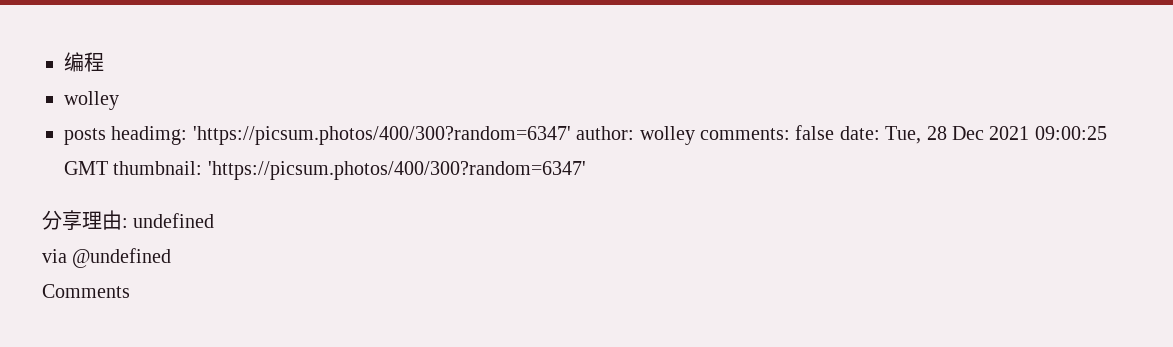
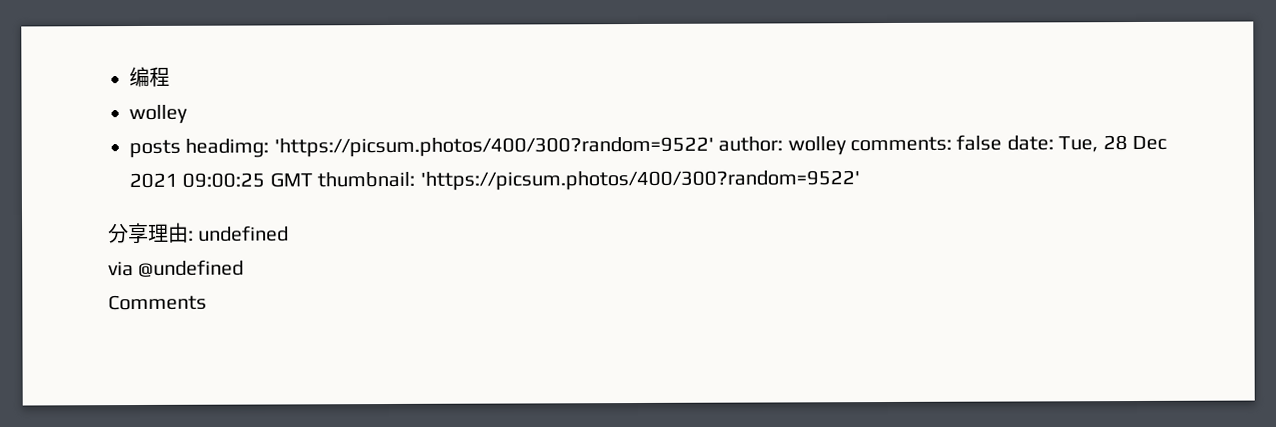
- posts headimg: 'https://picsum.photos/400/300?random=6347' author: wolley comments: false date: Tue, 28 Dec 2021 09:00:25 GMT thumbnail: 'https://picsum.photos/400/300?random=6347'
+ posts headimg: 'https://picsum.photos/400/300?random=9522' author: wolley comments: false date: Tue, 28 Dec 2021 09:00:25 GMT thumbnail: 'https://picsum.photos/400/300?random=9522'

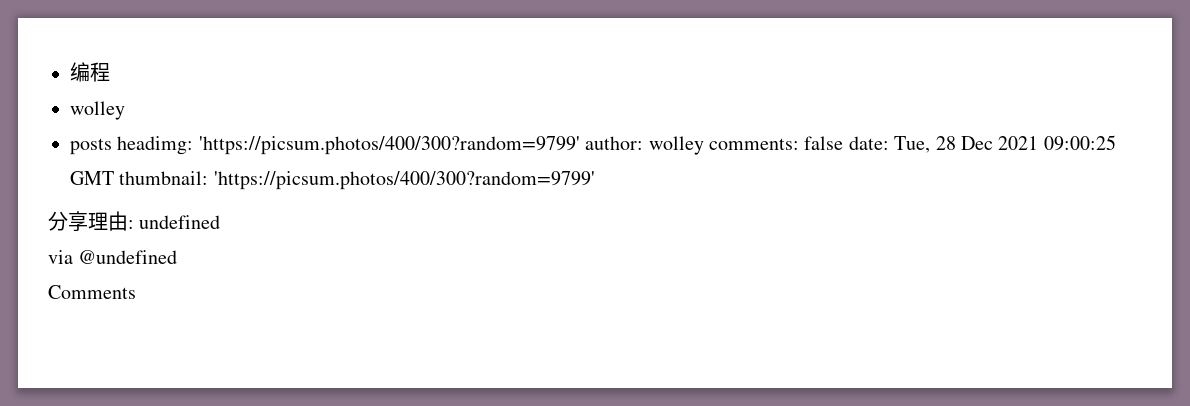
- posts headimg: 'https://picsum.photos/400/300?random=9522' author: wolley comments: false date: Tue, 28 Dec 2021 09:00:25 GMT thumbnail: 'https://picsum.photos/400/300?random=9522'
+ posts headimg: 'https://picsum.photos/400/300?random=9799' author: wolley comments: false date: Tue, 28 Dec 2021 09:00:25 GMT thumbnail: 'https://picsum.photos/400/300?random=9799'

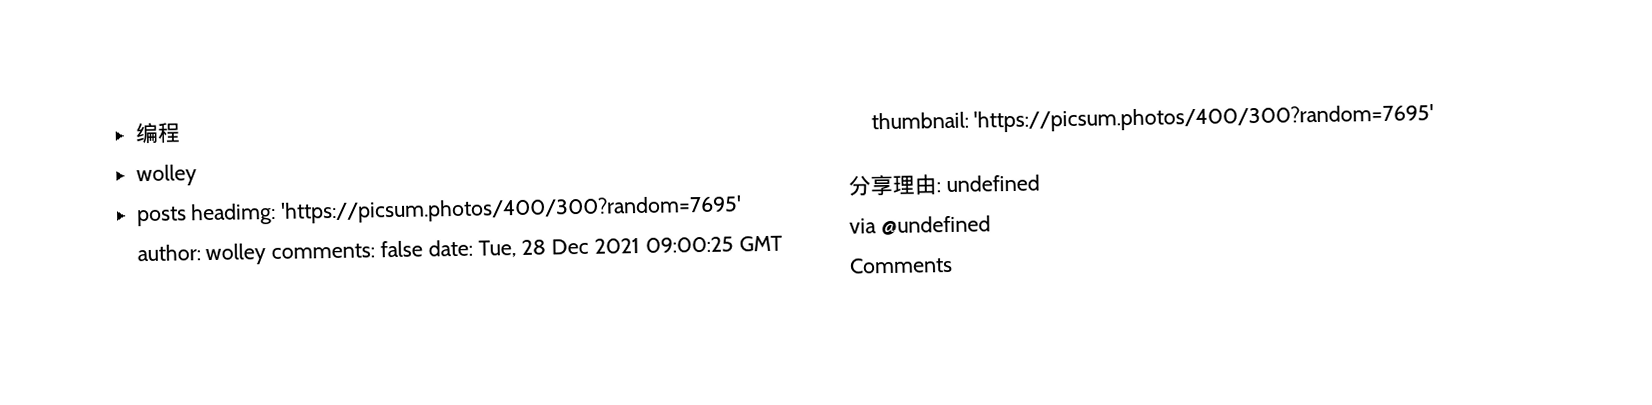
- posts headimg: 'https://picsum.photos/400/300?random=9799' author: wolley comments: false date: Tue, 28 Dec 2021 09:00:25 GMT thumbnail: 'https://picsum.photos/400/300?random=9799'
+ posts headimg: 'https://picsum.photos/400/300?random=7695' author: wolley comments: false date: Tue, 28 Dec 2021 09:00:25 GMT thumbnail: 'https://picsum.photos/400/300?random=7695'

